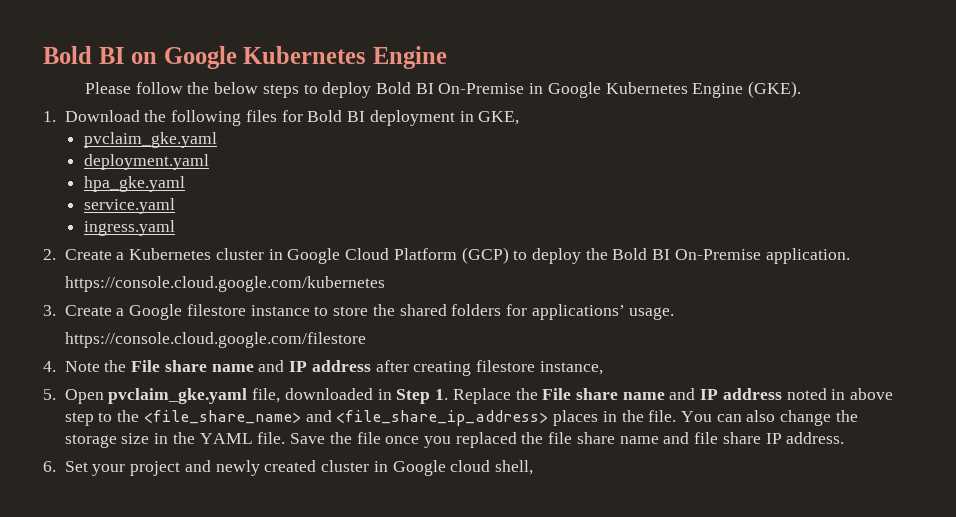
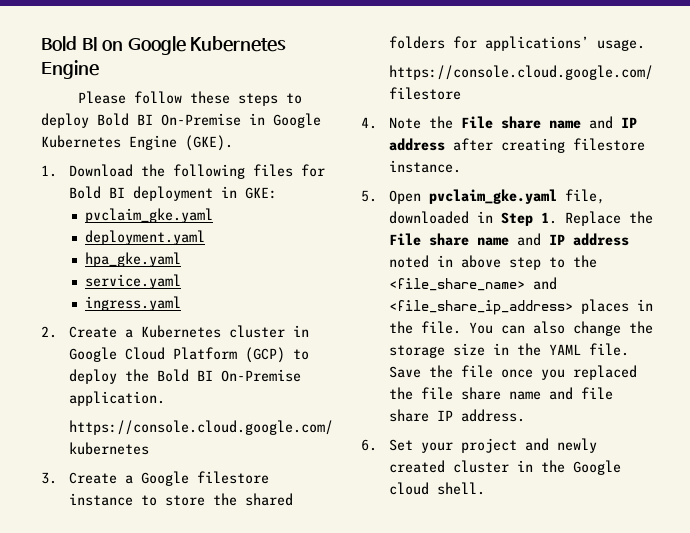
- Please follow the below steps to deploy Bold BI On-Premise in Google Kubernetes Engine (GKE).
+ Please follow these steps to deploy Bold BI On-Premise in Google Kubernetes Engine (GKE).
- 1. Download the following files for Bold BI deployment in GKE,
+ 1. Download the following files for Bold BI deployment in GKE:
- 4. Note the File share name and IP address after creating filestore instance,
+ 4. Note the File share name and IP address after creating filestore instance.
- 6. Set your project and newly created cluster in Google cloud shell,
+ 6. Set your project and newly created cluster in the Google cloud shell.

